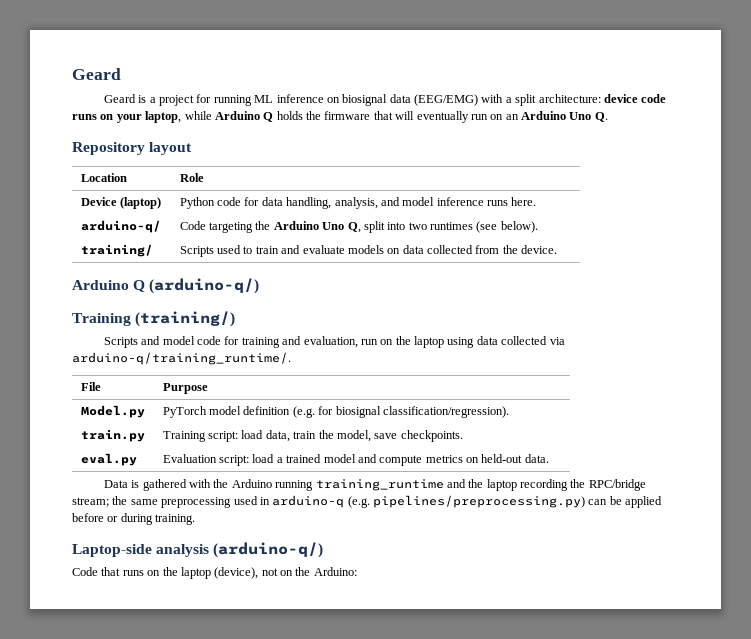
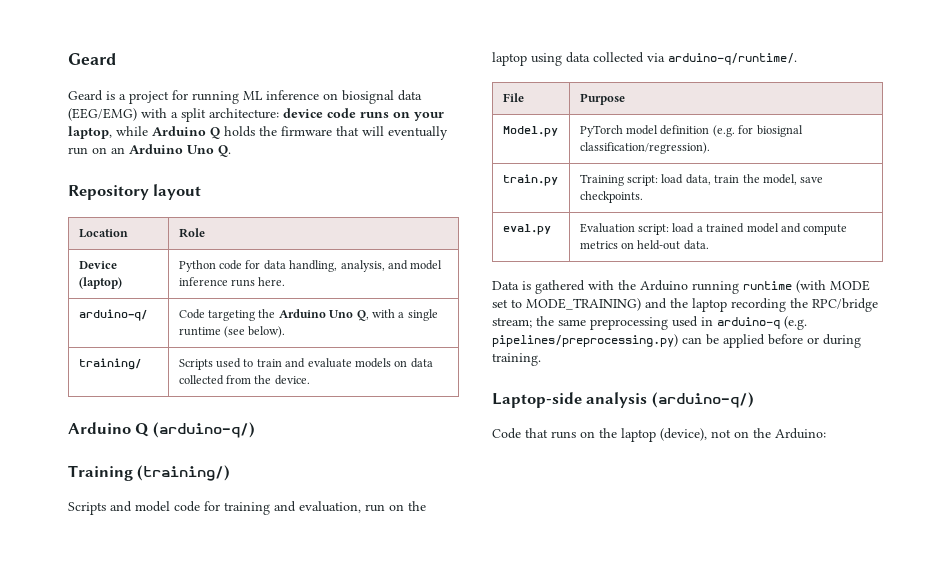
- arduino-q/ | Code targeting the Arduino Uno Q, split into two runtimes (see below).
+ arduino-q/ | Code targeting the Arduino Uno Q, with a single runtime (see below).
- Scripts and model code for training and evaluation, run on the laptop using data collected via arduino-q/training_runtime/.
+ Scripts and model code for training and evaluation, run on the laptop using data collected via arduino-q/runtime/.
- Data is gathered with the Arduino running training_runtime and the laptop recording the RPC/bridge stream; the same preprocessing used in arduino-q (e.g. pipelines/preprocessing.py) can be applied before or during training.
+ Data is gathered with the Arduino running runtime (with MODE set to MODE_TRAINING) and the laptop recording the RPC/bridge stream; the same preprocessing used in arduino-q (e.g. pipelines/preprocessing.py) can be applied before or during training.

